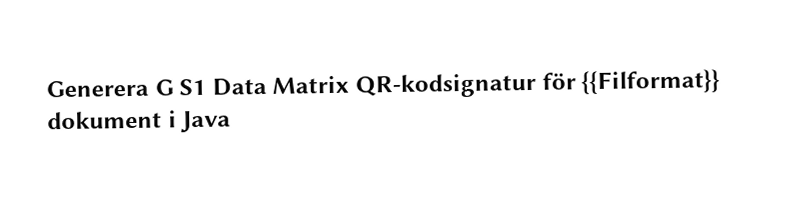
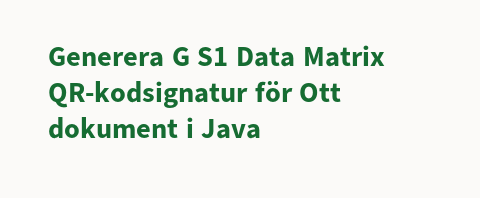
- Generera G S1 Data Matrix QR-kodsignatur för {{Filformat}} dokument i Java
+ Generera G S1 Data Matrix QR-kodsignatur för Ott dokument i Java

